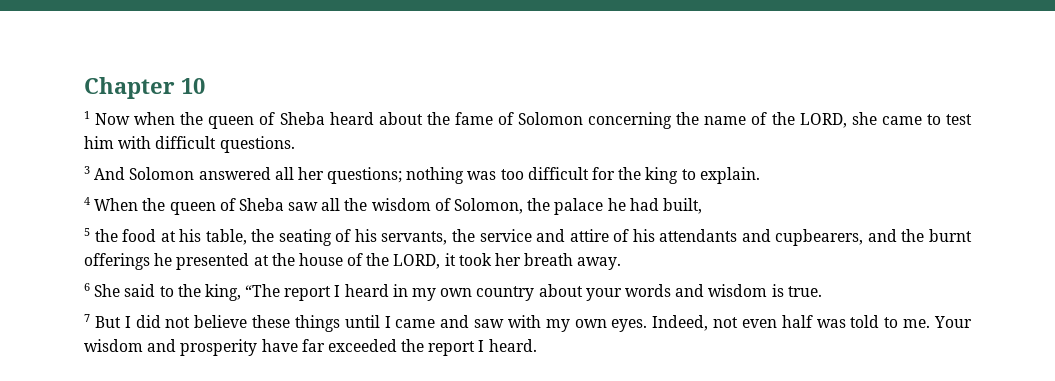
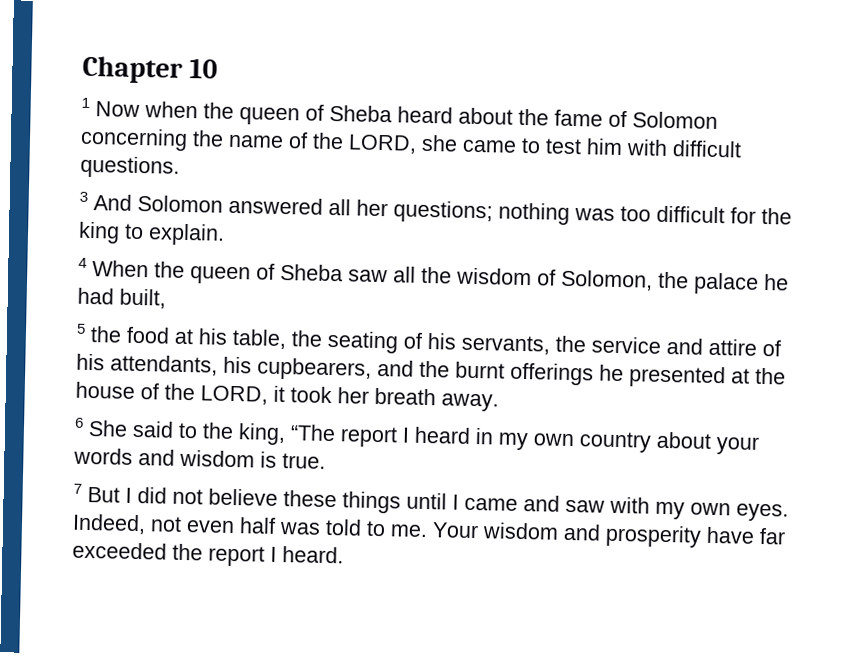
- 5 the food at his table, the seating of his servants, the service and attire of his attendants and cupbearers, and the burnt offerings he presented at the house of the LORD, it took her breath away.
+ 5 the food at his table, the seating of his servants, the service and attire of his attendants, his cupbearers, and the burnt offerings he presented at the house of the LORD, it took her breath away.

